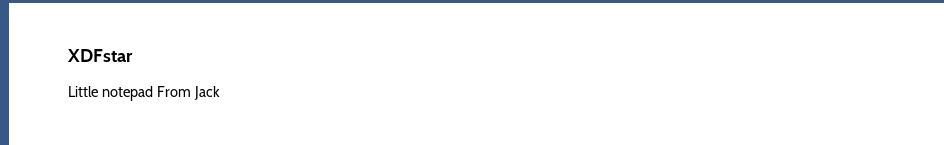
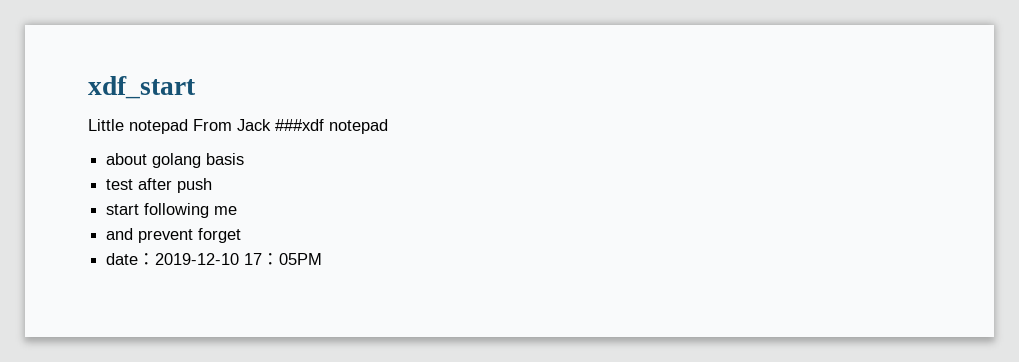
- XDFstar
+ xdf_start
- Little notepad From Jack
+ Little notepad From Jack ###xdf notepad
+ about golang basis
+ test after push
+ start following me
+ and prevent forget
+ date：2019-12-10 17：05PM

